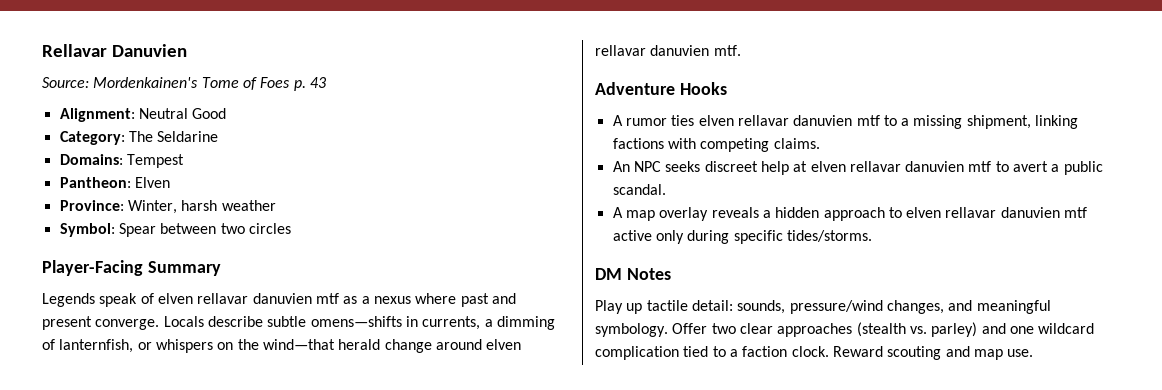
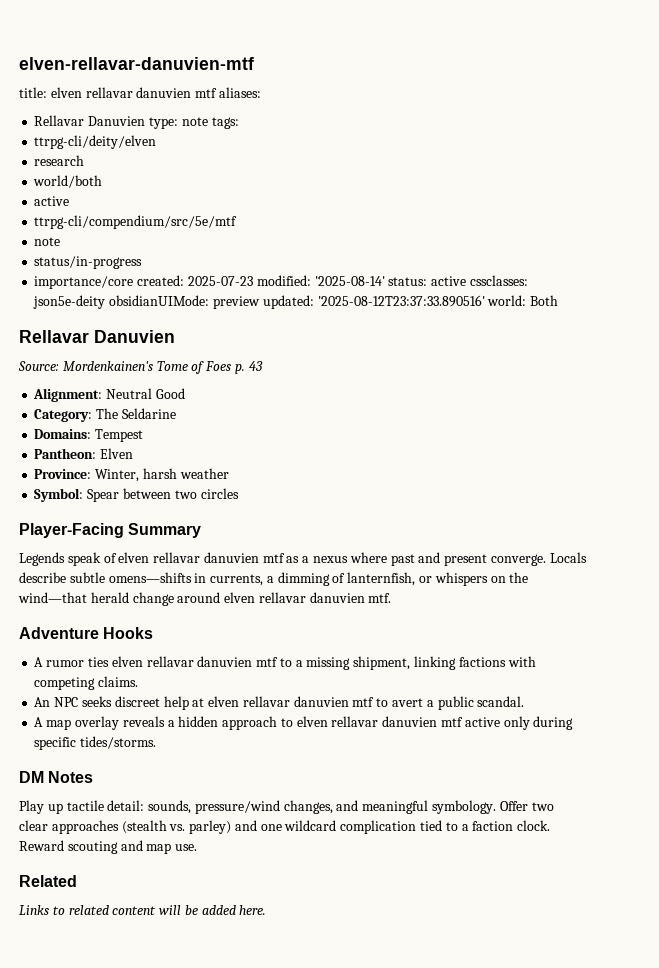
+ elven-rellavar-danuvien-mtf
+ title: elven rellavar danuvien mtf aliases:
+ Rellavar Danuvien type: note tags:
+ ttrpg-cli/deity/elven
+ research
+ world/both
+ active
+ ttrpg-cli/compendium/src/5e/mtf
+ note
+ status/in-progress
+ importance/core created: 2025-07-23 modified: '2025-08-14' status: active cssclasses: json5e-deity obsidianUIMode: preview updated: '2025-08-12T23:37:33.890516' world: Both
+ Related
+ Links to related content will be added here.

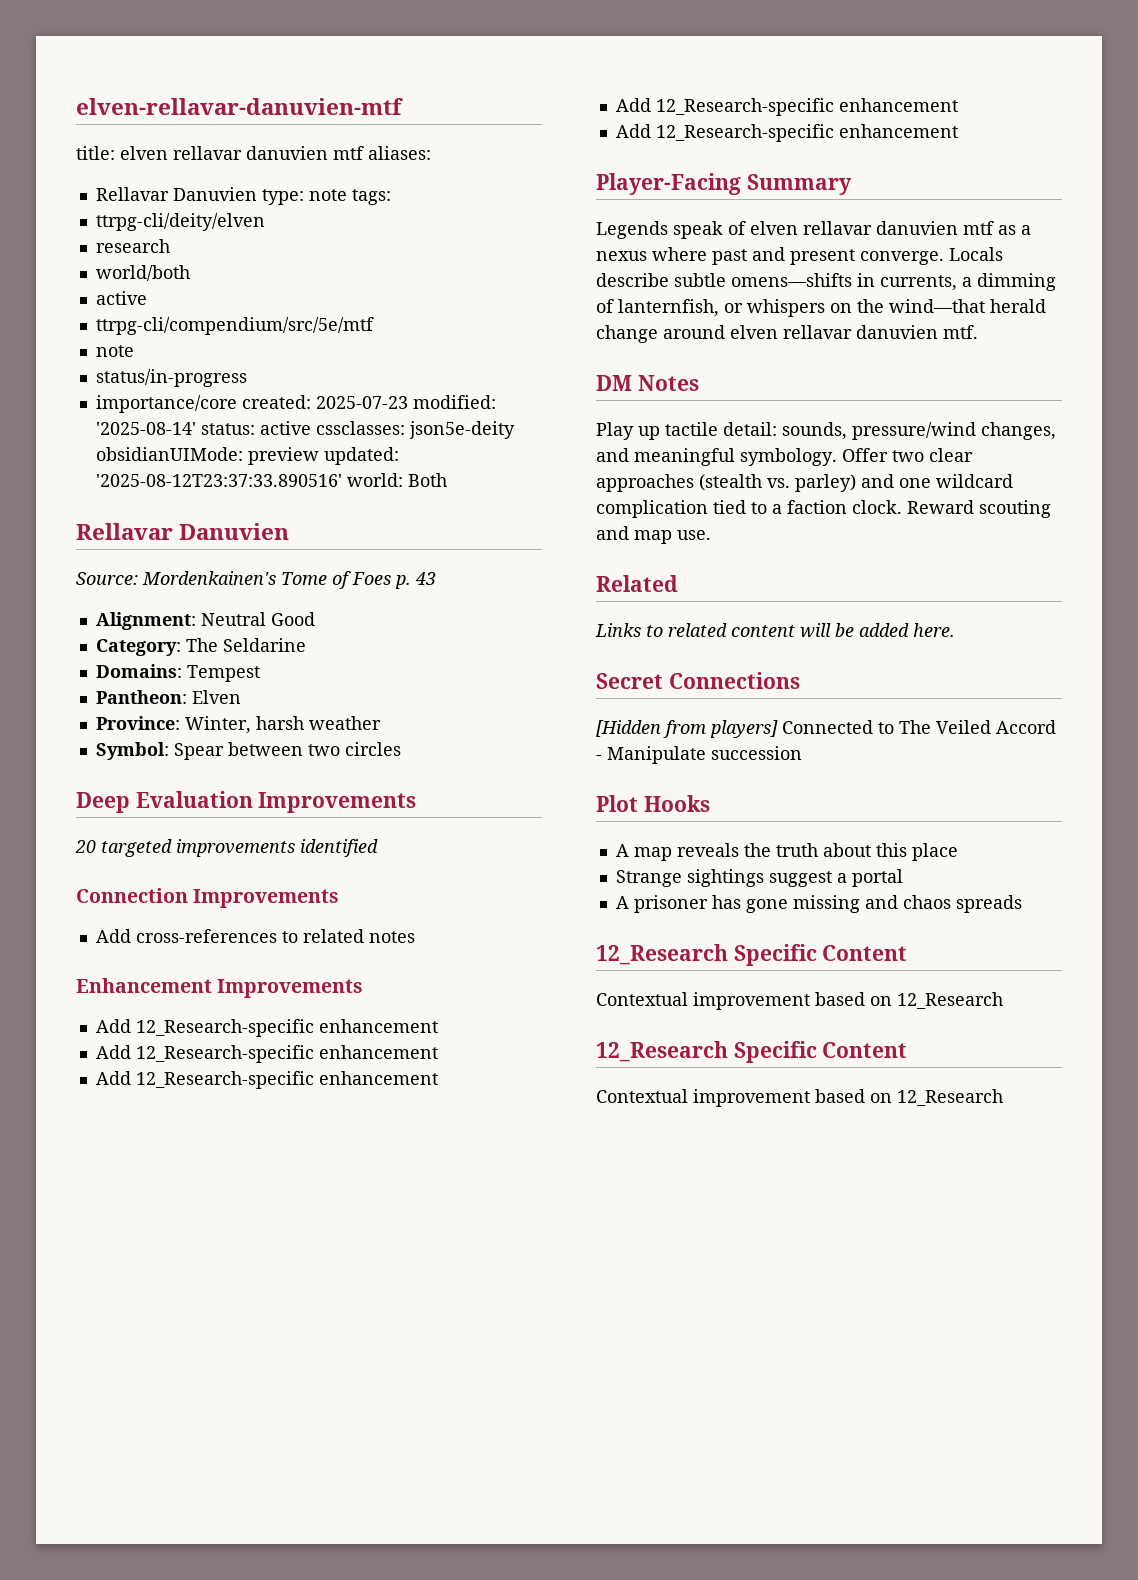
+ Deep Evaluation Improvements
+ 20 targeted improvements identified
+ Connection Improvements
+ Add cross-references to related notes
+ Enhancement Improvements
+ Add 12_Research-specific enhancement
+ Add 12_Research-specific enhancement
+ Add 12_Research-specific enhancement
+ Add 12_Research-specific enhancement
+ Add 12_Research-specific enhancement
- Adventure Hooks
- A rumor ties elven rellavar danuvien mtf to a missing shipment, linking factions with competing claims.
- An NPC seeks discreet help at elven rellavar danuvien mtf to avert a public scandal.
- A map overlay reveals a hidden approach to elven rellavar danuvien mtf active only during specific tides/storms.
+ Secret Connections
+ [Hidden from players] Connected to The Veiled Accord - Manipulate succession
+ Plot Hooks
+ A map reveals the truth about this place
+ Strange sightings suggest a portal
+ A prisoner has gone missing and chaos spreads
+ 12_Research Specific Content
+ Contextual improvement based on 12_Research
+ 12_Research Specific Content
+ Contextual improvement based on 12_Research

